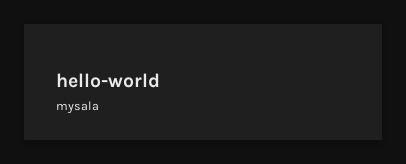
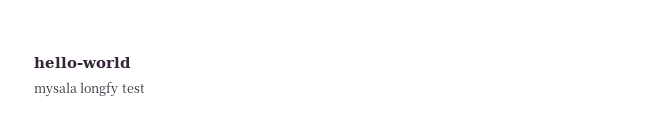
- mysala
+ mysala longfy test

